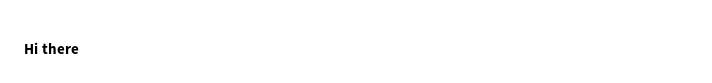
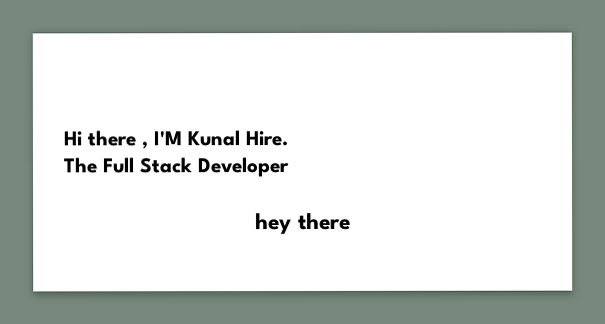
- Hi there
+ Hi there , I'M Kunal Hire.
+ The Full Stack Developer
+ hey there

